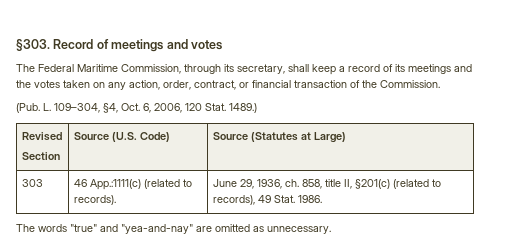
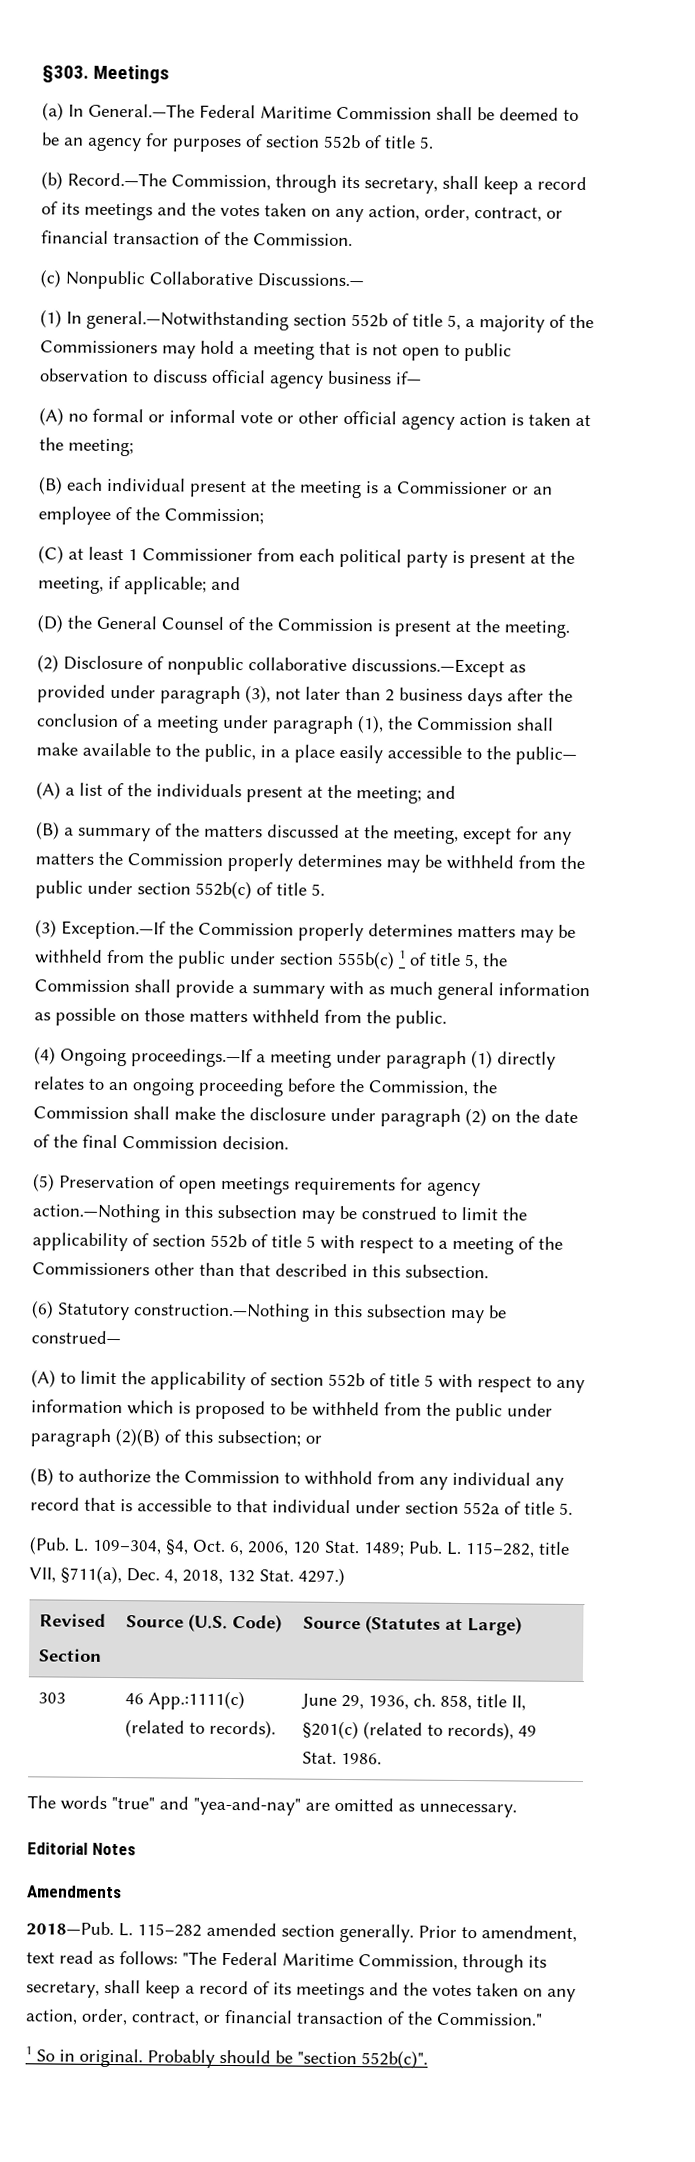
- Record of meetings and votes
- The Federal Maritime Commission, through its secretary, shall keep a record of its meetings and the votes taken on any action, order, contract, or financial transaction of the Commission.
+ Meetings
+ (a) In General.—The Federal Maritime Commission shall be deemed to be an agency for purposes of section 552b of title 5.
+ (b) Record.—The Commission, through its secretary, shall keep a record of its meetings and the votes taken on any action, order, contract, or financial transaction of the Commission.
+ (c) Nonpublic Collaborative Discussions.—
+ (1) In general.—Notwithstanding section 552b of title 5, a majority of the Commissioners may hold a meeting that is not open to public observation to discuss official agency business if—
+ (A) no formal or informal vote or other official agency action is taken at the meeting;
+ (B) each individual present at the meeting is a Commissioner or an employee of the Commission;
+ (C) at least 1 Commissioner from each political party is present at the meeting, if applicable; and
+ (D) the General Counsel of the Commission is present at the meeting.
+ (2) Disclosure of nonpublic collaborative discussions.—Except as provided under paragraph (3), not later than 2 business days after the conclusion of a meeting under paragraph (1), the Commission shall make available to the public, in a place easily accessible to the public—
+ (A) a list of the individuals present at the meeting; and
+ (B) a summary of the matters discussed at the meeting, except for any matters the Commission properly determines may be withheld from the public under section 552b(c) of title 5.
+ (3) Exception.—If the Commission properly determines matters may be withheld from the public under section 555b(c) 1 of title 5, the Commission shall provide a summary with as much general information as possible on those matters withheld from the public.
+ (4) Ongoing proceedings.—If a meeting under paragraph (1) directly relates to an ongoing proceeding before the Commission, the Commission shall make the disclosure under paragraph (2) on the date of the final Commission decision.
+ (5) Preservation of open meetings requirements for agency action.—Nothing in this subsection may be construed to limit the applicability of section 552b of title 5 with respect to a meeting of the Commissioners other than that described in this subsection.
+ (6) Statutory construction.—Nothing in this subsection may be construed—
+ (A) to limit the applicability of section 552b of title 5 with respect to any information which is proposed to be withheld from the public under paragraph (2)(B) of this subsection; or
+ (B) to authorize the Commission to withhold from any individual any record that is accessible to that individual under section 552a of title 5.
- 1489.)
+ 1489; Pub. L. 115–282, title VII, §711(a), Dec. 4, 2018, 132 Stat. 4297.)
+ Editorial Notes
+ Amendments
+ 2018—Pub. L. 115–282 amended section generally. Prior to amendment, text read as follows: "The Federal Maritime Commission, through its secretary, shall keep a record of its meetings and the votes taken on any action, order, contract, or financial transaction of the Commission."
+ 1 So in original. Probably should be "section 552b(c)".

